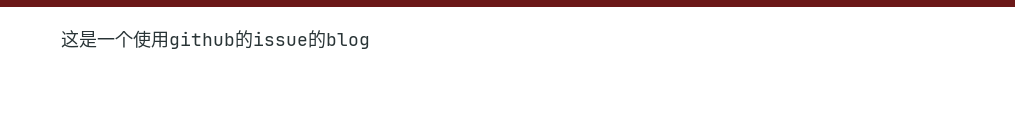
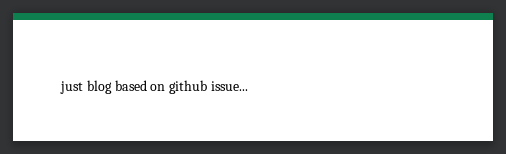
- 这是一个使用github的issue的blog
+ just blog based on github issue...

